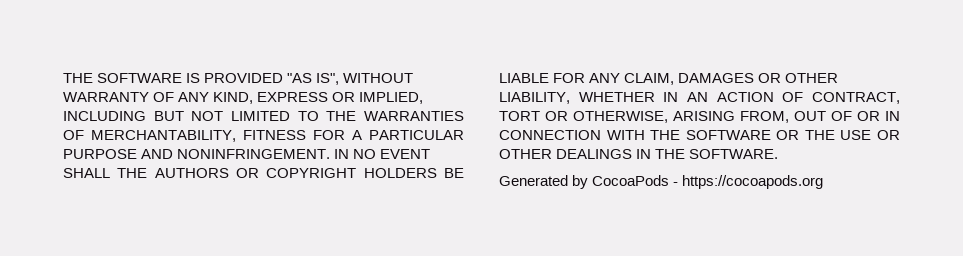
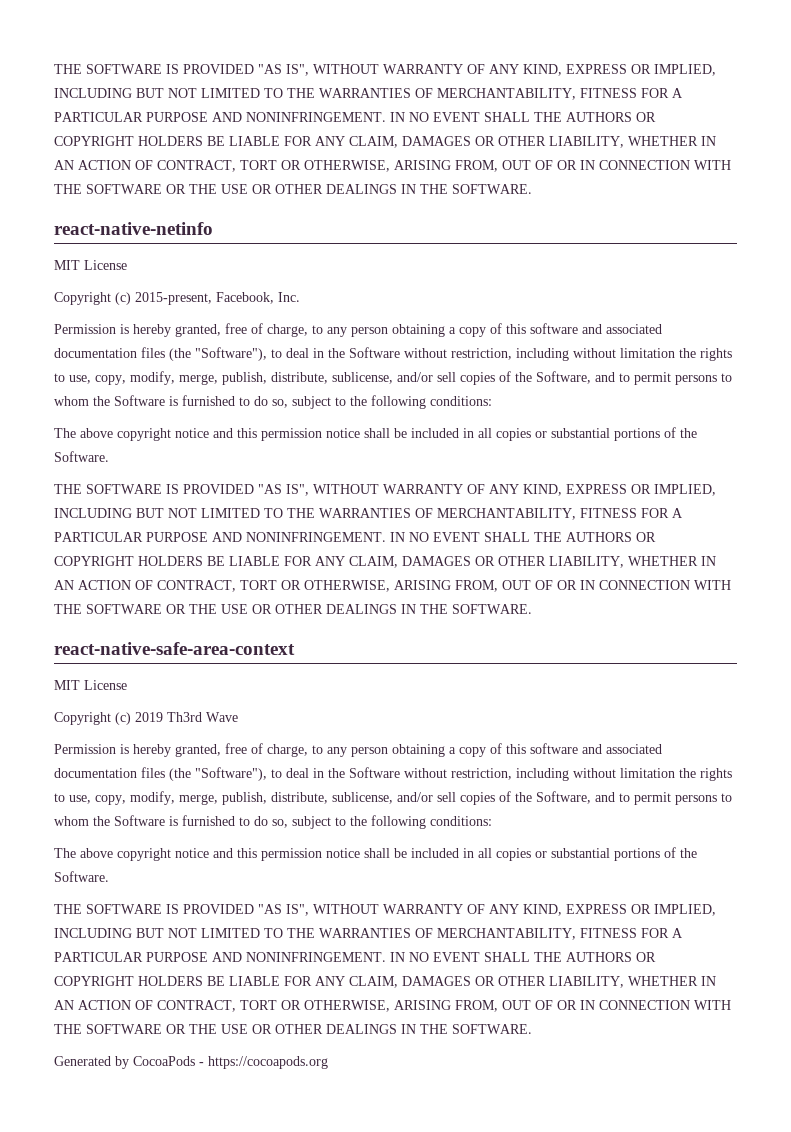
+ react-native-netinfo
+ MIT License
+ Copyright (c) 2015-present, Facebook, Inc.
+ Permission is hereby granted, free of charge, to any person obtaining a copy of this software and associated documentation files (the "Software"), to deal in the Software without restriction, including without limitation the rights to use, copy, modify, merge, publish, distribute, sublicense, and/or sell copies of the Software, and to permit persons to whom the Software is furnished to do so, subject to the following conditions:
+ The above copyright notice and this permission notice shall be included in all copies or substantial portions of the Software.
+ THE SOFTWARE IS PROVIDED "AS IS", WITHOUT WARRANTY OF ANY KIND, EXPRESS OR IMPLIED, INCLUDING BUT NOT LIMITED TO THE WARRANTIES OF MERCHANTABILITY, FITNESS FOR A PARTICULAR PURPOSE AND NONINFRINGEMENT. IN NO EVENT SHALL THE AUTHORS OR COPYRIGHT HOLDERS BE LIABLE FOR ANY CLAIM, DAMAGES OR OTHER LIABILITY, WHETHER IN AN ACTION OF CONTRACT, TORT OR OTHERWISE, ARISING FROM, OUT OF OR IN CONNECTION WITH THE SOFTWARE OR THE USE OR OTHER DEALINGS IN THE SOFTWARE.
+ react-native-safe-area-context
+ MIT License
+ Copyright (c) 2019 Th3rd Wave
+ Permission is hereby granted, free of charge, to any person obtaining a copy of this software and associated documentation files (the "Software"), to deal in the Software without restriction, including without limitation the rights to use, copy, modify, merge, publish, distribute, sublicense, and/or sell copies of the Software, and to permit persons to whom the Software is furnished to do so, subject to the following conditions:
+ The above copyright notice and this permission notice shall be included in all copies or substantial portions of the Software.
+ THE SOFTWARE IS PROVIDED "AS IS", WITHOUT WARRANTY OF ANY KIND, EXPRESS OR IMPLIED, INCLUDING BUT NOT LIMITED TO THE WARRANTIES OF MERCHANTABILITY, FITNESS FOR A PARTICULAR PURPOSE AND NONINFRINGEMENT. IN NO EVENT SHALL THE AUTHORS OR COPYRIGHT HOLDERS BE LIABLE FOR ANY CLAIM, DAMAGES OR OTHER LIABILITY, WHETHER IN AN ACTION OF CONTRACT, TORT OR OTHERWISE, ARISING FROM, OUT OF OR IN CONNECTION WITH THE SOFTWARE OR THE USE OR OTHER DEALINGS IN THE SOFTWARE.

